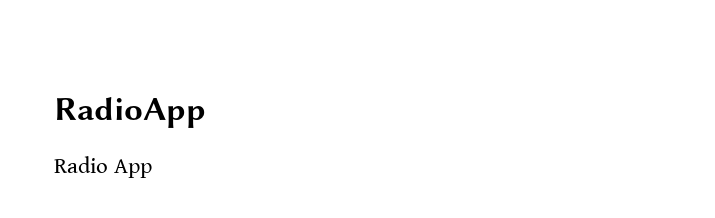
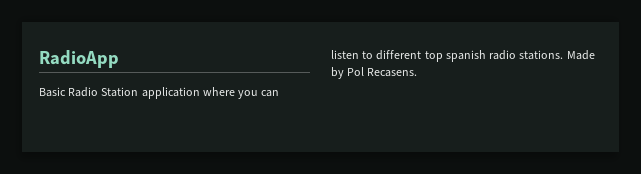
- Radio App
+ Basic Radio Station application where you can listen to different top spanish radio stations. Made by Pol Recasens.

